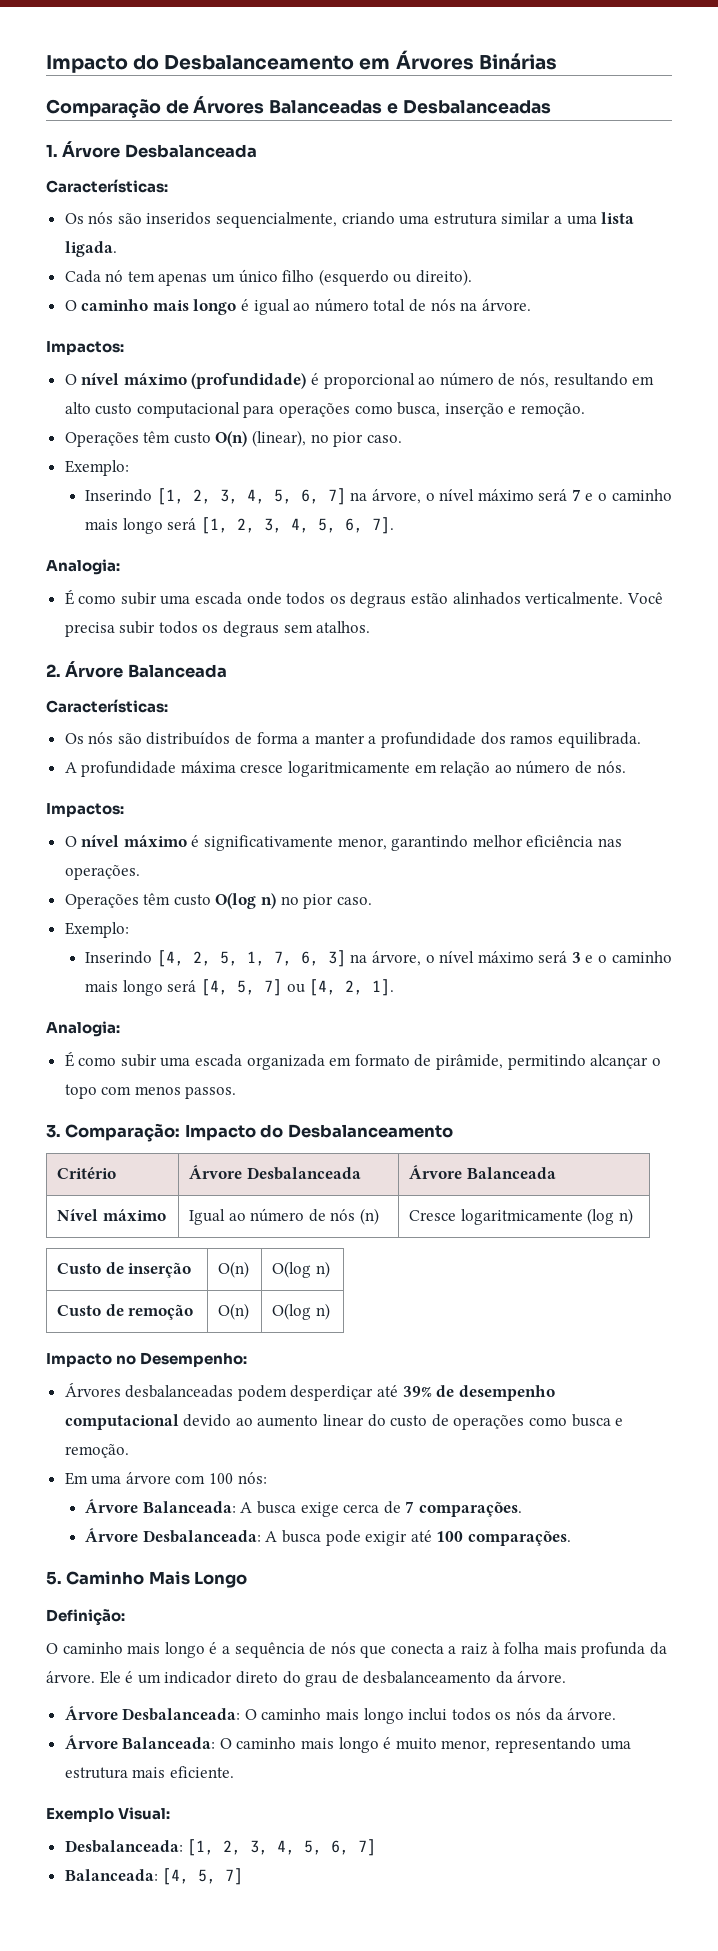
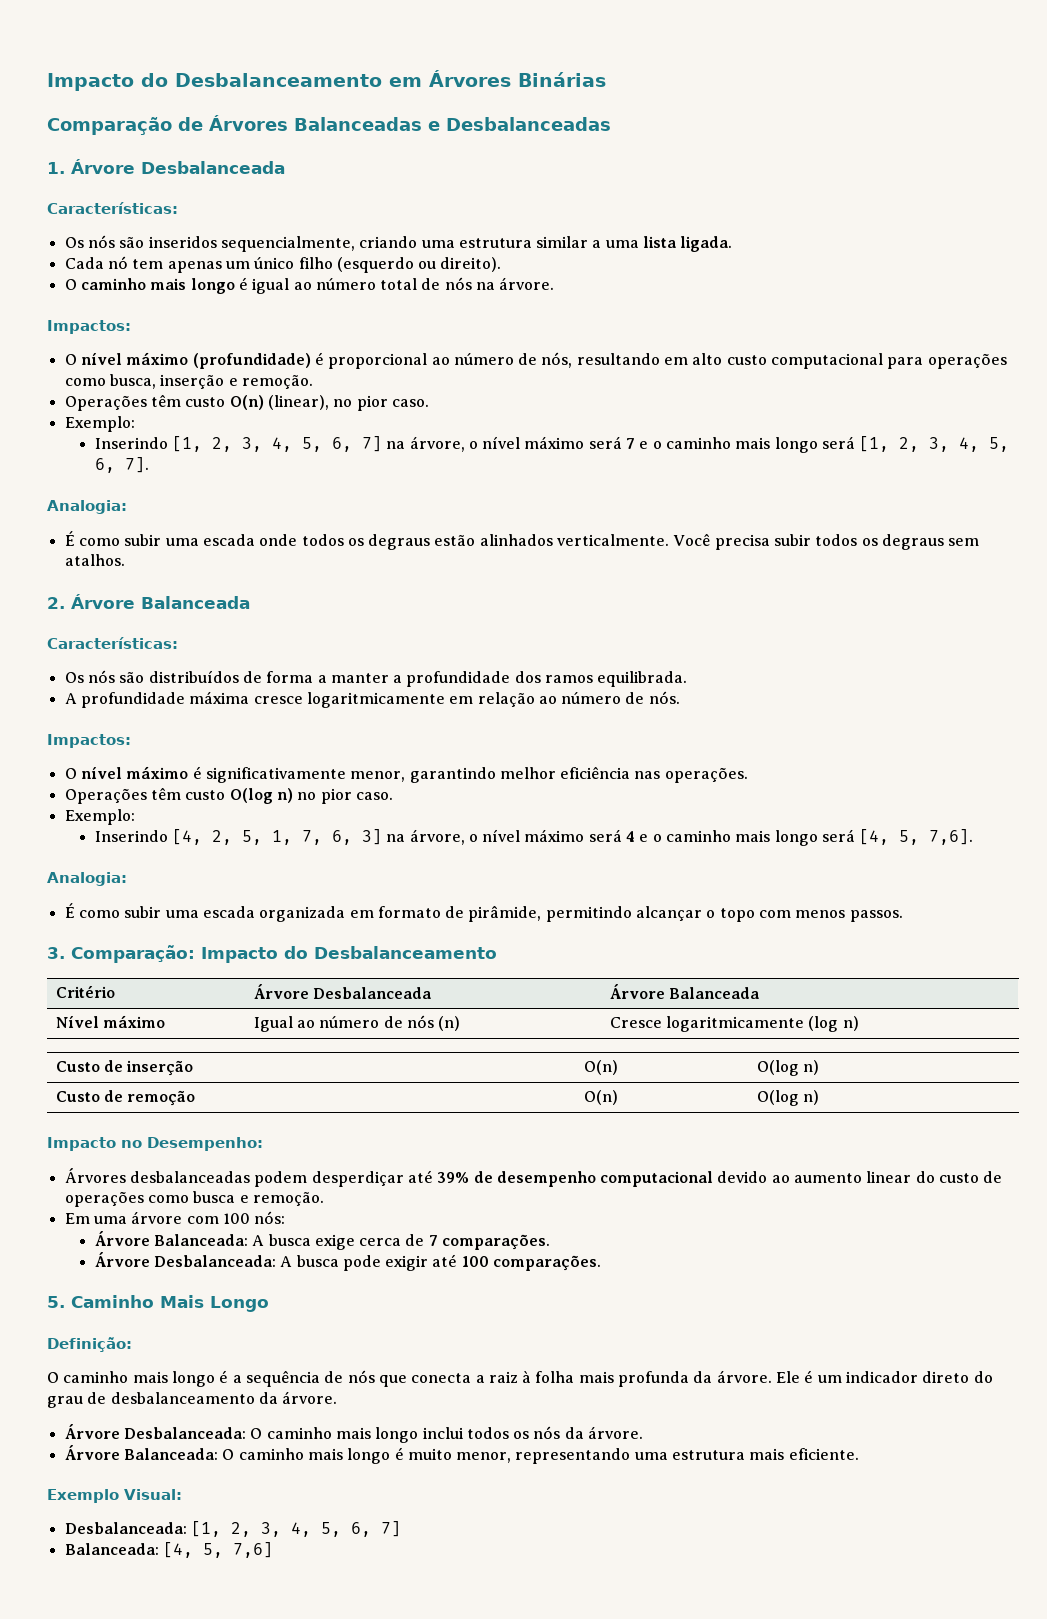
- Inserindo [4, 2, 5, 1, 7, 6, 3] na árvore, o nível máximo será 3 e o caminho mais longo será [4, 5, 7] ou [4, 2, 1].
+ Inserindo [4, 2, 5, 1, 7, 6, 3] na árvore, o nível máximo será 4 e o caminho mais longo será [4, 5, 7,6].
- Balanceada: [4, 5, 7]
+ Balanceada: [4, 5, 7,6]

